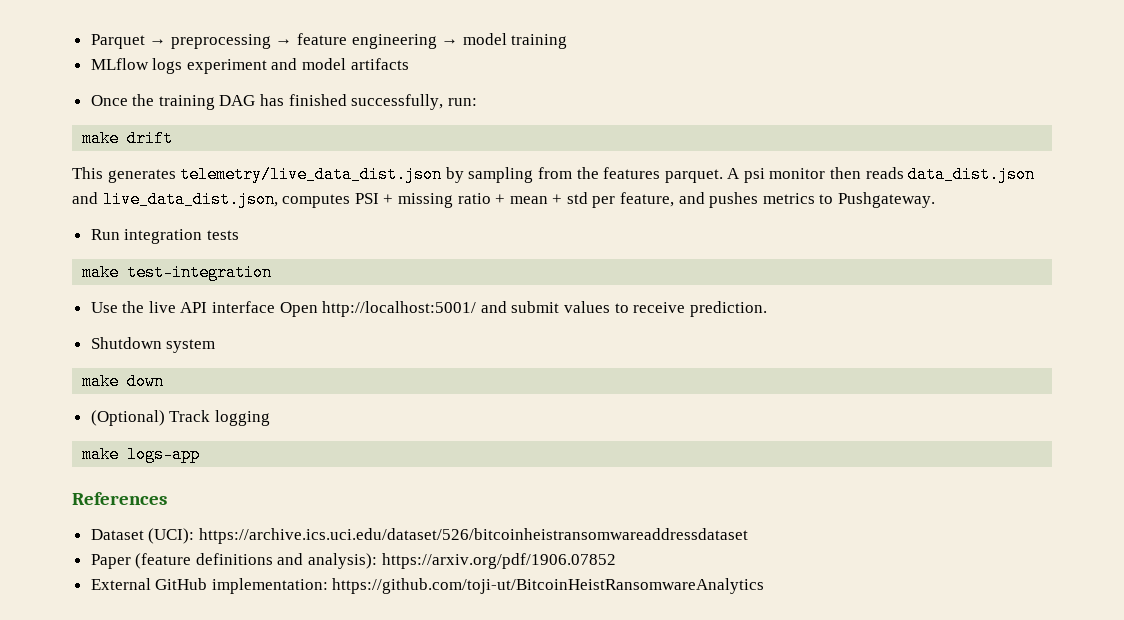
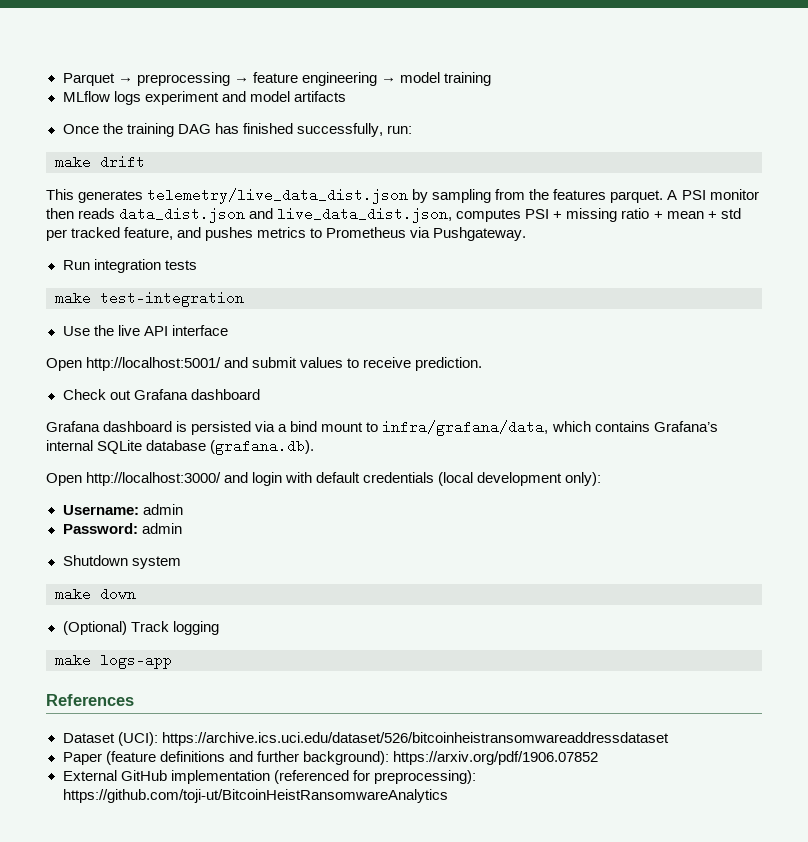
- A psi monitor then reads data_dist.json and live_data_dist.json, computes PSI + missing ratio + mean + std per feature, and pushes metrics to Pushgateway.
+ A PSI monitor then reads data_dist.json and live_data_dist.json, computes PSI + missing ratio + mean + std per tracked feature, and pushes metrics to Prometheus via Pushgateway.
- Use the live API interface Open http://localhost:5001/ and submit values to receive prediction.
+ Use the live API interface
+ Open http://localhost:5001/ and submit values to receive prediction.
+ Check out Grafana dashboard
+ Grafana dashboard is persisted via a bind mount to infra/grafana/data, which contains Grafana’s internal SQLite database (grafana.db).
+ Open http://localhost:3000/ and login with default credentials (local development only):
+ Username: admin
+ Password: admin
- Paper (feature definitions and analysis): https://arxiv.org/pdf/1906.07852
+ Paper (feature definitions and further background): https://arxiv.org/pdf/1906.07852
- External GitHub implementation: https://github.com/toji-ut/BitcoinHeistRansomwareAnalytics
+ External GitHub implementation (referenced for preprocessing): https://github.com/toji-ut/BitcoinHeistRansomwareAnalytics

